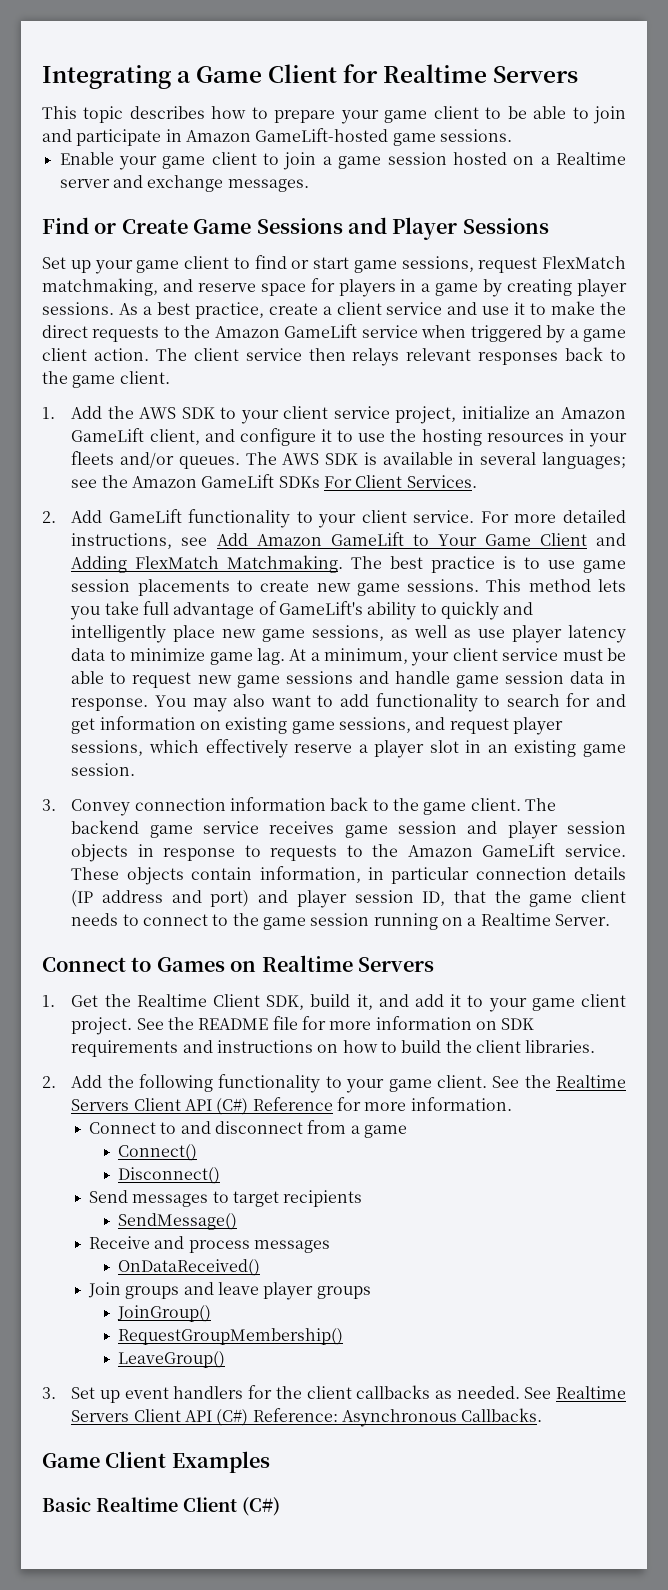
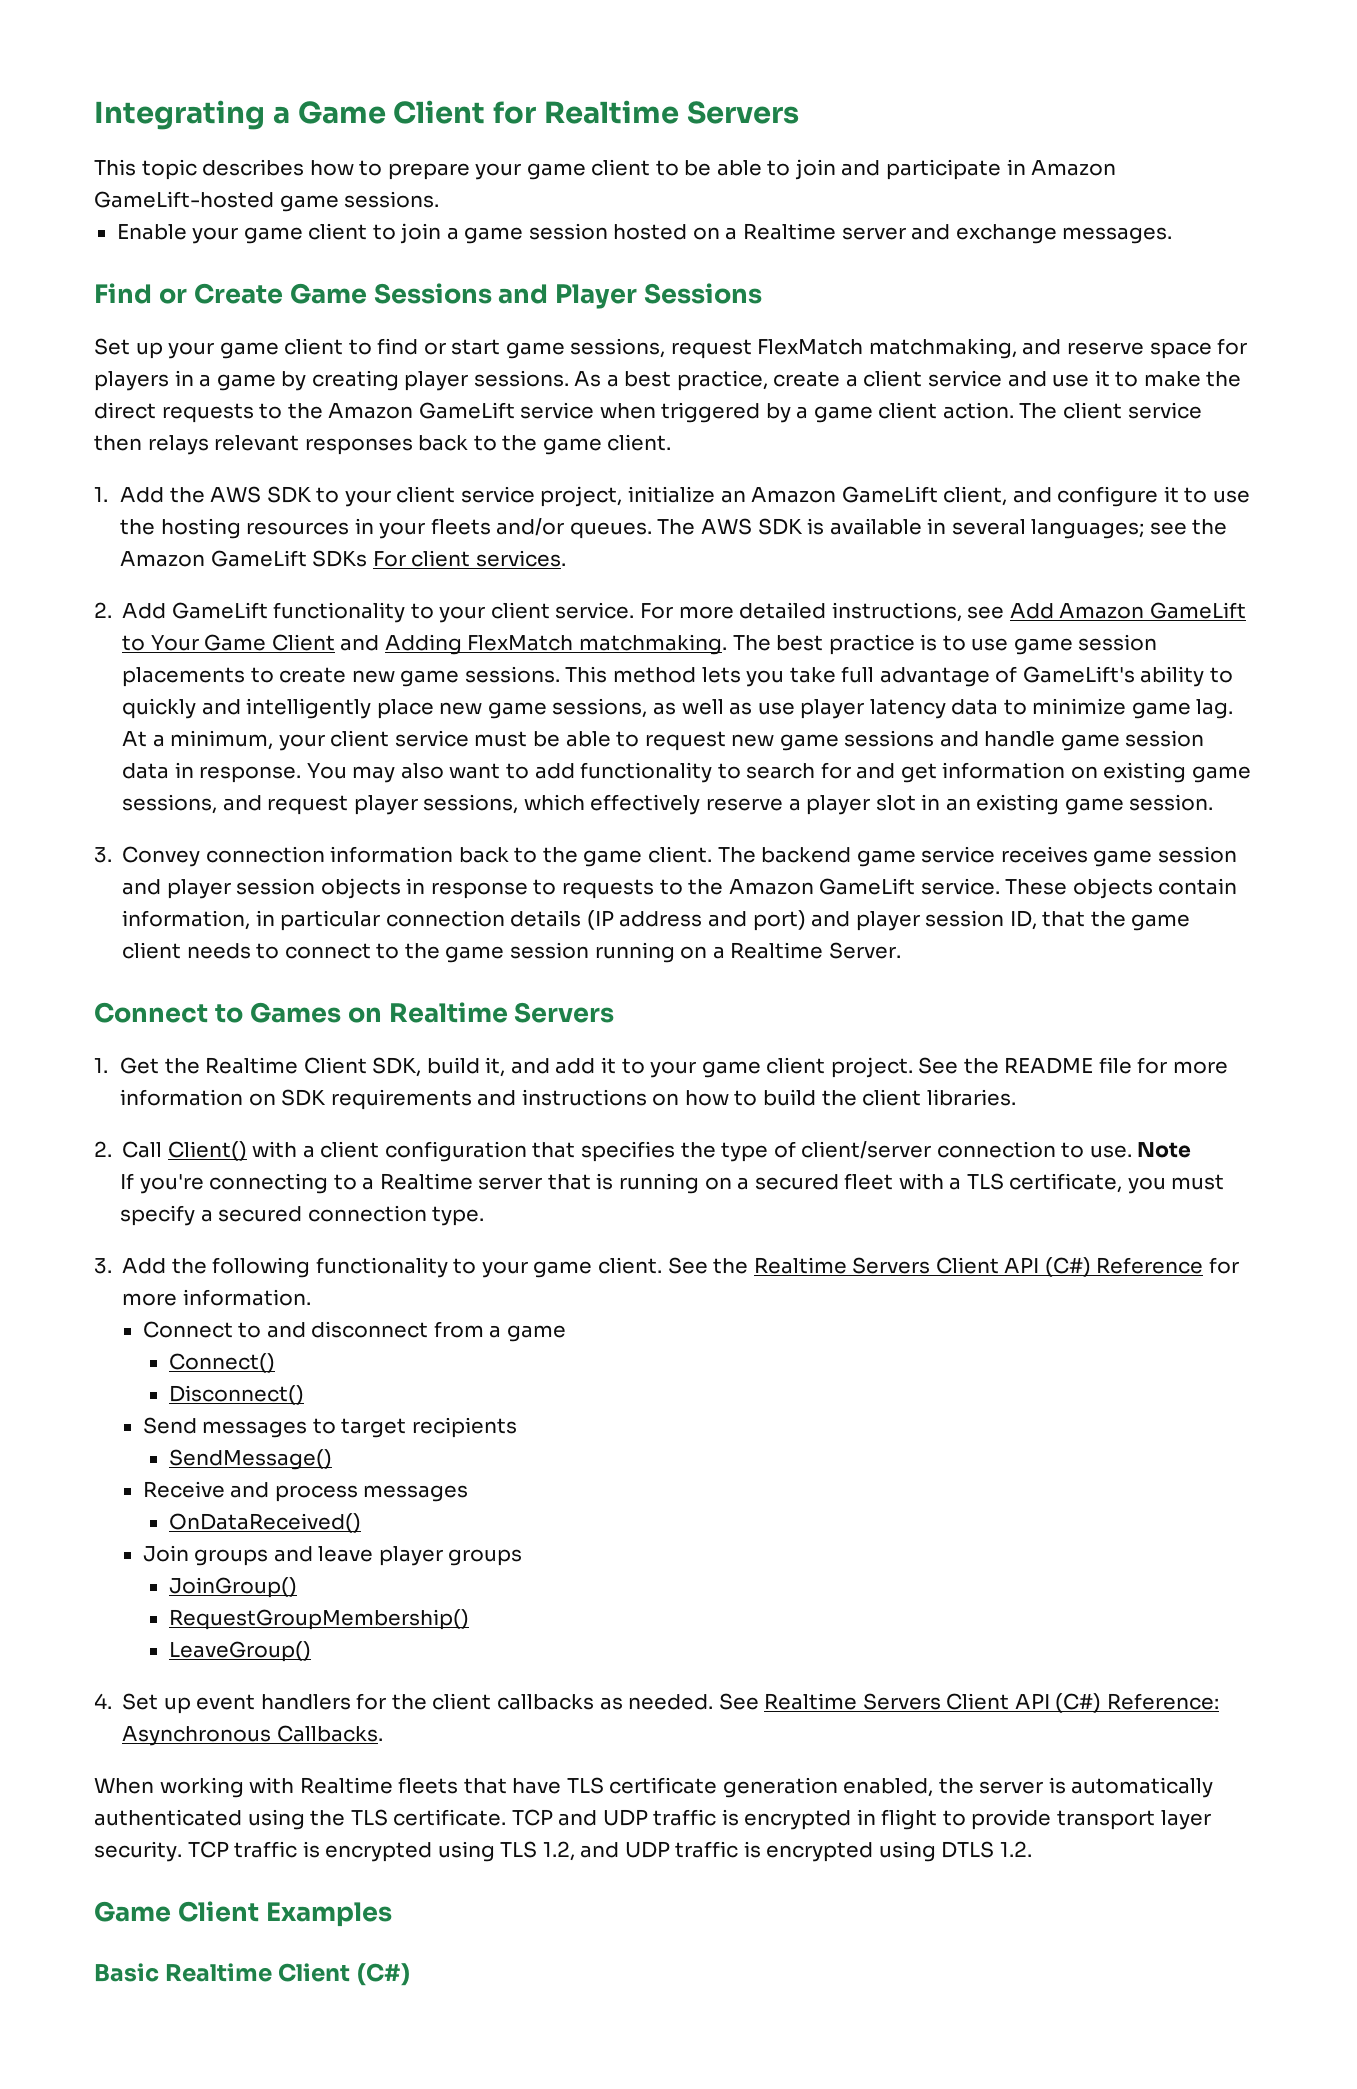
- The AWS SDK is available in several languages; see the Amazon GameLift SDKs For Client Services.
+ The AWS SDK is available in several languages; see the Amazon GameLift SDKs For client services.
- For more detailed instructions, see Add Amazon GameLift to Your Game Client and Adding FlexMatch Matchmaking.
+ For more detailed instructions, see Add Amazon GameLift to Your Game Client and Adding FlexMatch matchmaking.
- 2. Add the following functionality to your game client.
+ 2. Call Client() with a client configuration that specifies the type of client/server connection to use. Note
+ If you're connecting to a Realtime server that is running on a secured fleet with a TLS certificate, you must specify a secured connection type.
+ 3. Add the following functionality to your game client.
- 3. Set up event handlers for the client callbacks as needed.
+ 4. Set up event handlers for the client callbacks as needed.
+ When working with Realtime fleets that have TLS certificate generation enabled, the server is automatically authenticated using the TLS certificate. TCP and UDP traffic is encrypted in flight to provide transport layer security. TCP traffic is encrypted using TLS 1.2, and UDP traffic is encrypted using DTLS 1.2.

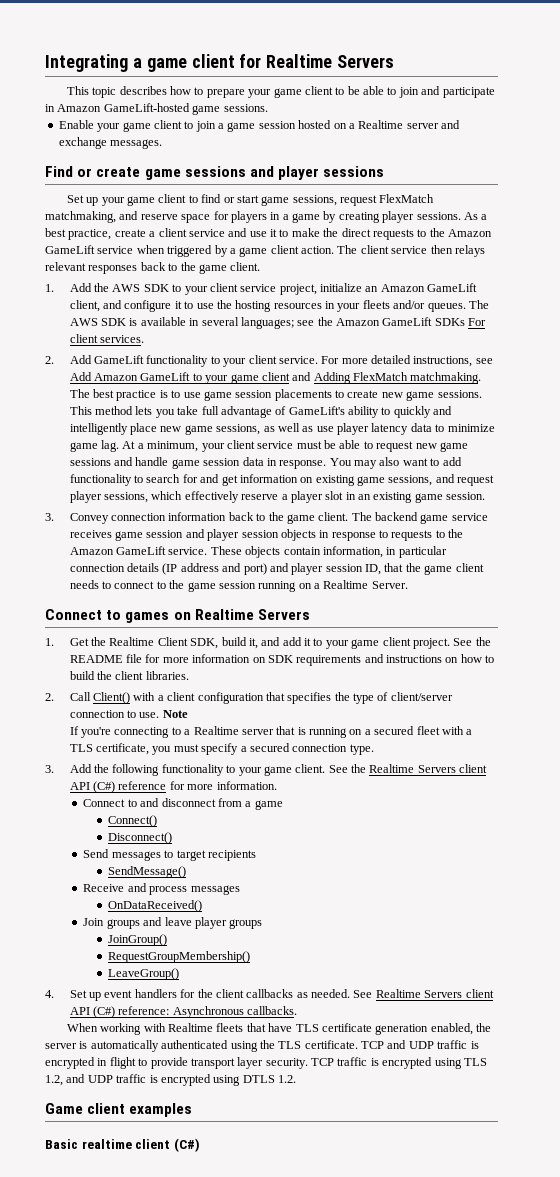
- Integrating a Game Client for Realtime Servers
+ Integrating a game client for Realtime Servers
- Find or Create Game Sessions and Player Sessions
+ Find or create game sessions and player sessions
- For more detailed instructions, see Add Amazon GameLift to Your Game Client and Adding FlexMatch matchmaking.
+ For more detailed instructions, see Add Amazon GameLift to your game client and Adding FlexMatch matchmaking.
- Connect to Games on Realtime Servers
+ Connect to games on Realtime Servers
- See the Realtime Servers Client API (C#) Reference for more information.
+ See the Realtime Servers client API (C#) reference for more information.
- See Realtime Servers Client API (C#) Reference: Asynchronous Callbacks.
+ See Realtime Servers client API (C#) reference: Asynchronous callbacks.
- Game Client Examples
+ Game client examples
- Basic Realtime Client (C#)
+ Basic realtime client (C#)

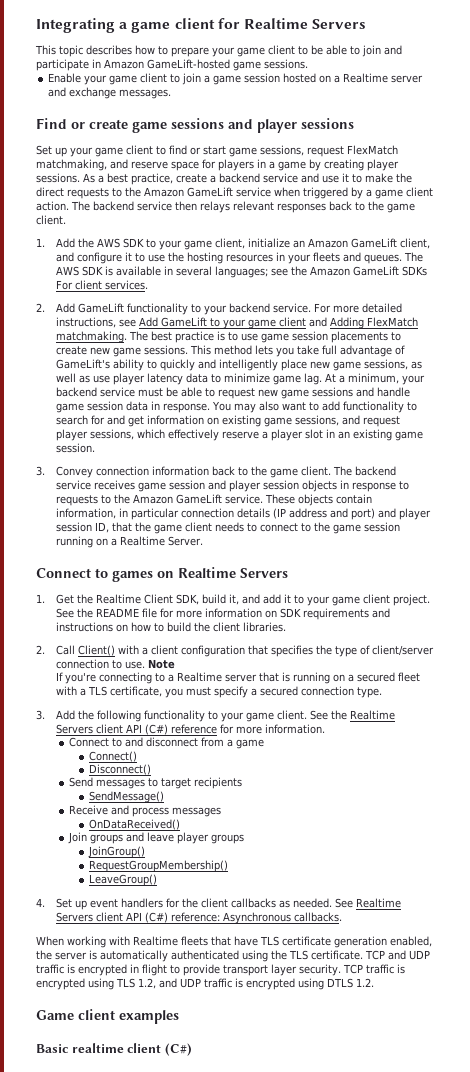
- As a best practice, create a client service and use it to make the direct requests to the Amazon GameLift service when triggered by a game client action.
+ As a best practice, create a backend service and use it to make the direct requests to the Amazon GameLift service when triggered by a game client action.
- The client service then relays relevant responses back to the game client.
+ The backend service then relays relevant responses back to the game client.
- 1. Add the AWS SDK to your client service project, initialize an Amazon GameLift client, and configure it to use the hosting resources in your fleets and/or queues.
+ 1. Add the AWS SDK to your game client, initialize an Amazon GameLift client, and configure it to use the hosting resources in your fleets and queues.
- 2. Add GameLift functionality to your client service.
+ 2. Add GameLift functionality to your backend service.
- For more detailed instructions, see Add Amazon GameLift to your game client and Adding FlexMatch matchmaking.
+ For more detailed instructions, see Add GameLift to your game client and Adding FlexMatch matchmaking.
- At a minimum, your client service must be able to request new game sessions and handle game session data in response.
+ At a minimum, your backend service must be able to request new game sessions and handle game session data in response.
- The backend game service receives game session and player session objects in response to requests to the Amazon GameLift service.
+ The backend service receives game session and player session objects in response to requests to the Amazon GameLift service.

